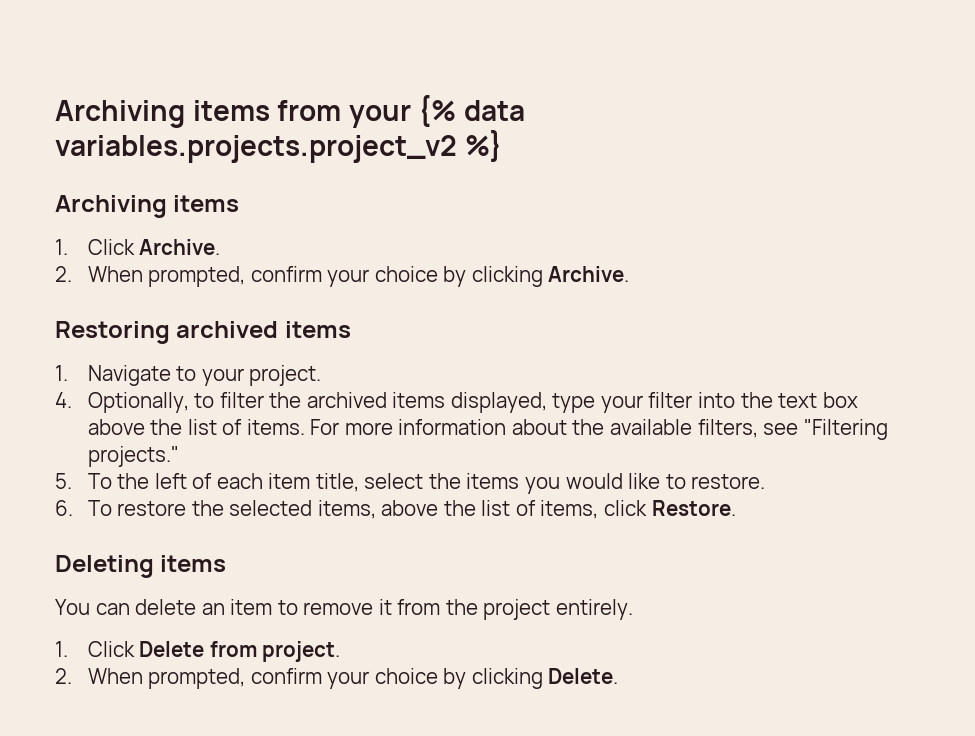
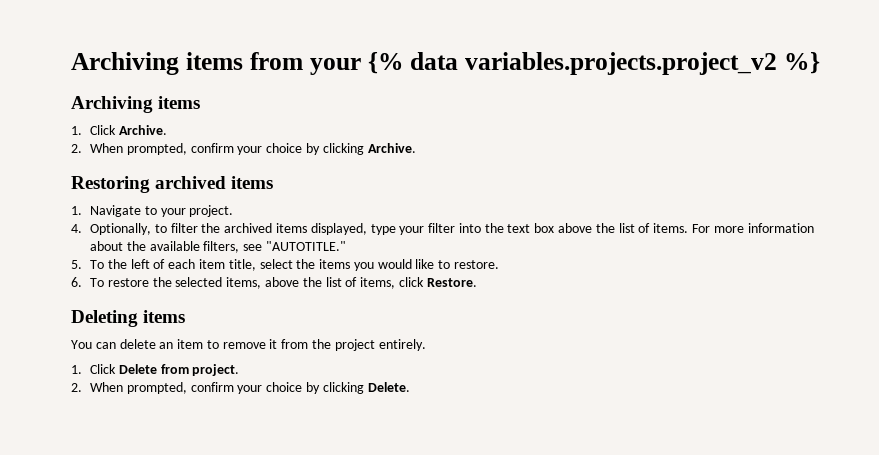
- For more information about the available filters, see "Filtering projects."
+ For more information about the available filters, see "AUTOTITLE."

